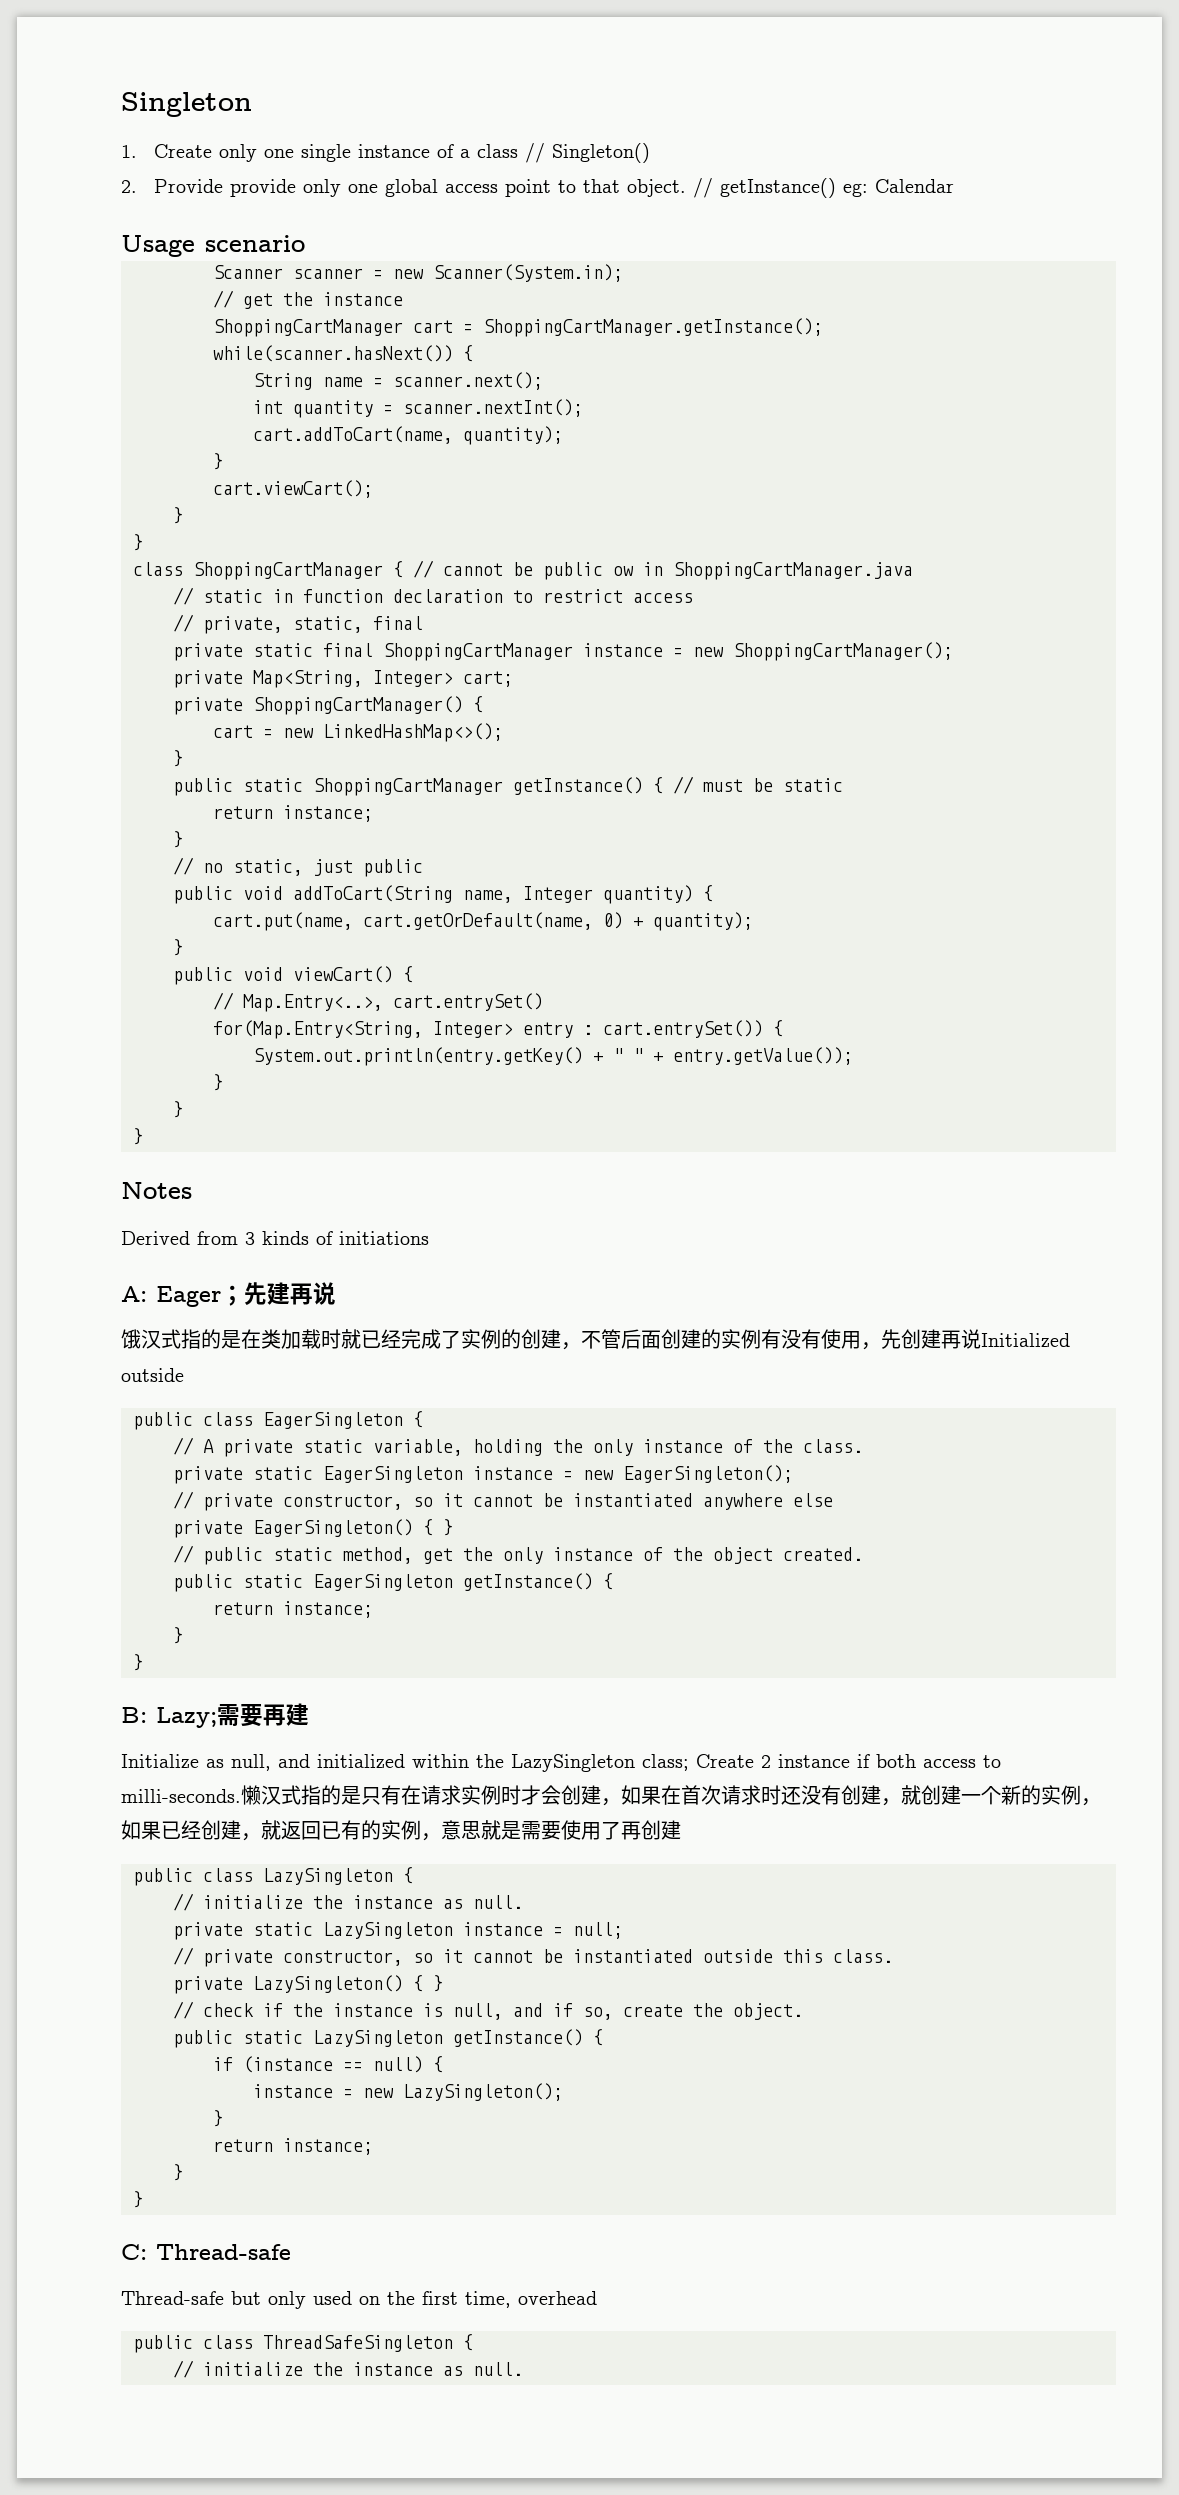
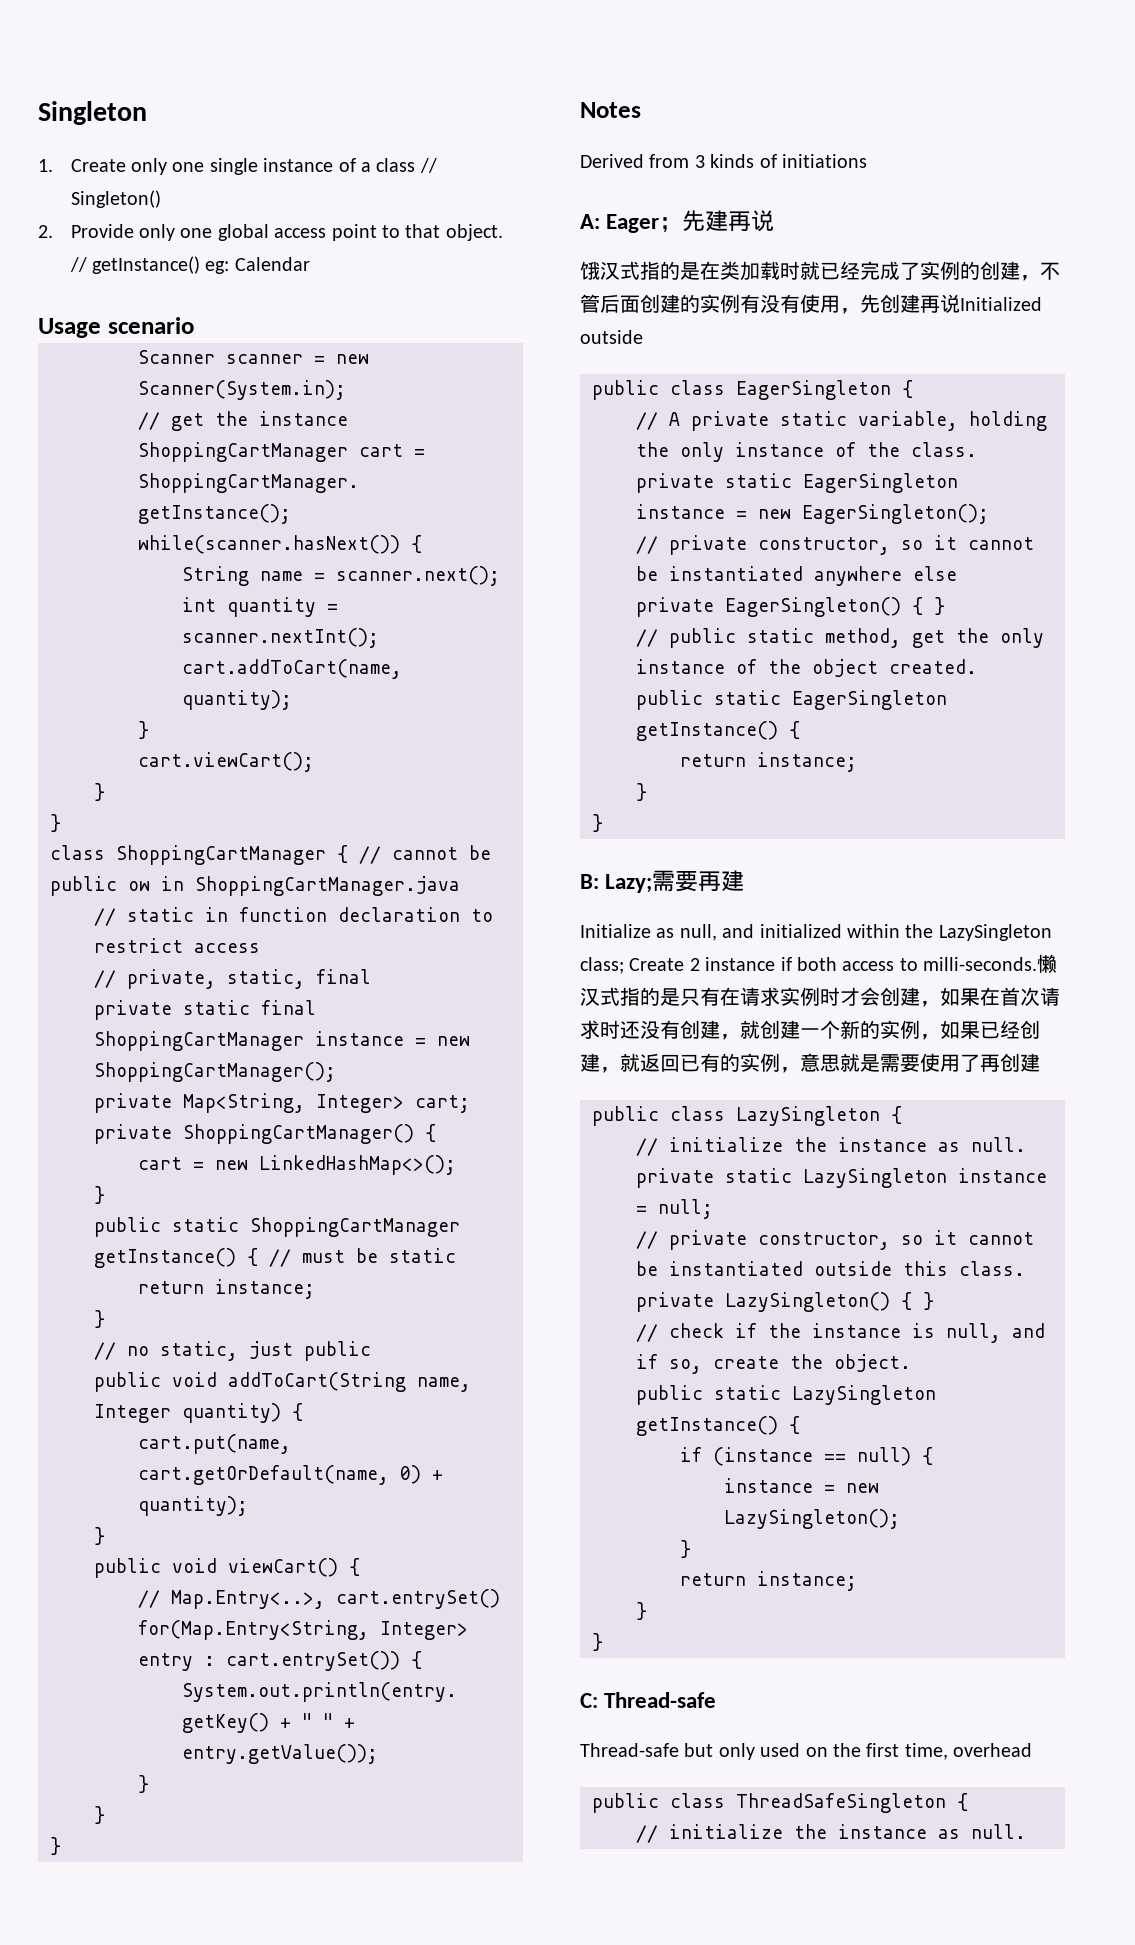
- 2. Provide provide only one global access point to that object.
+ 2. Provide only one global access point to that object.

